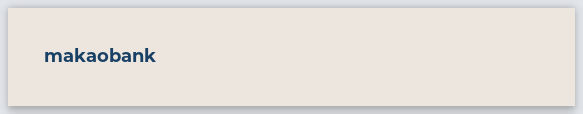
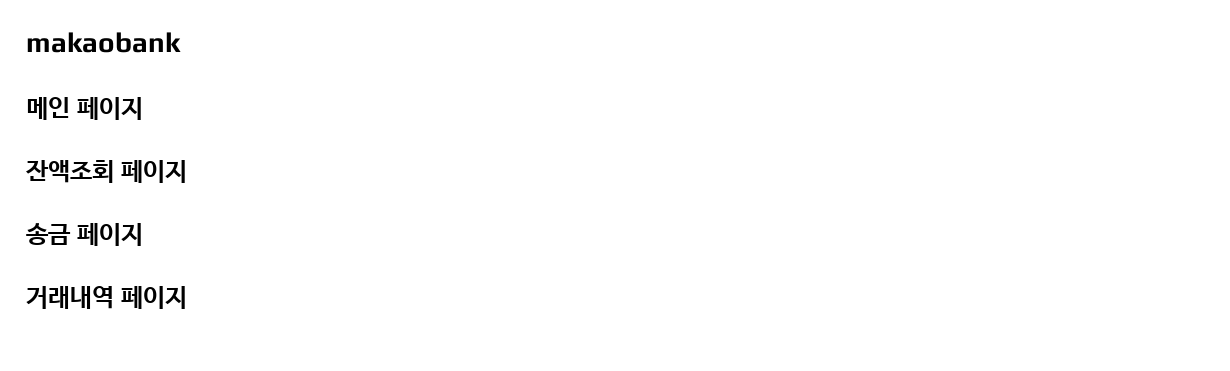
+ 메인 페이지
+ 잔액조회 페이지
+ 송금 페이지
+ 거래내역 페이지

